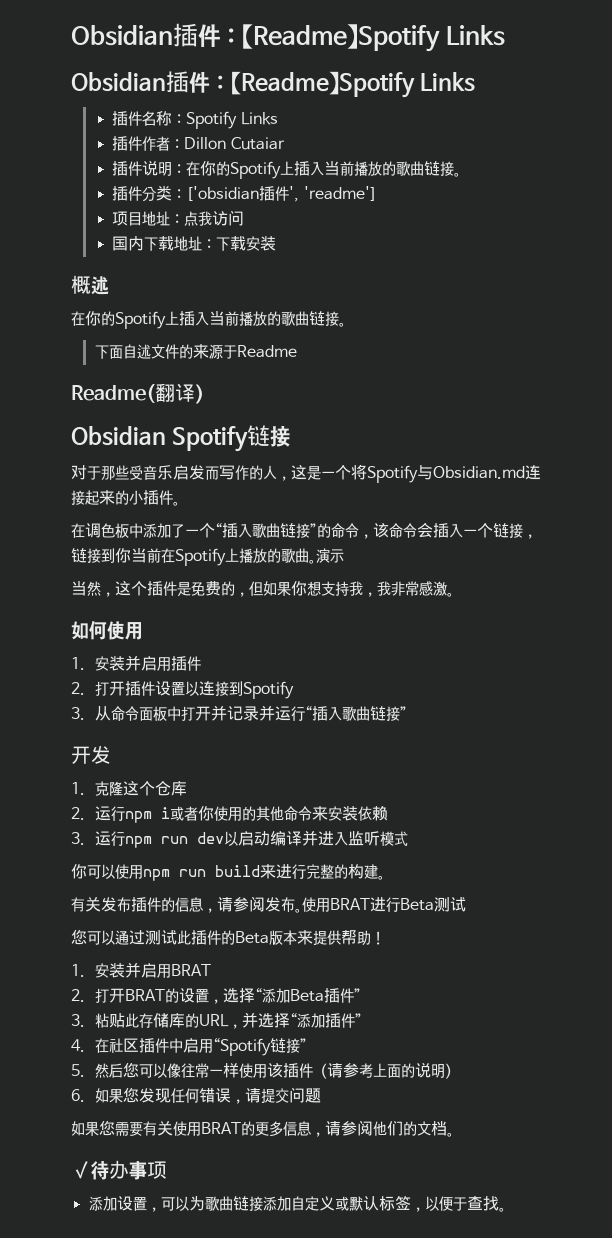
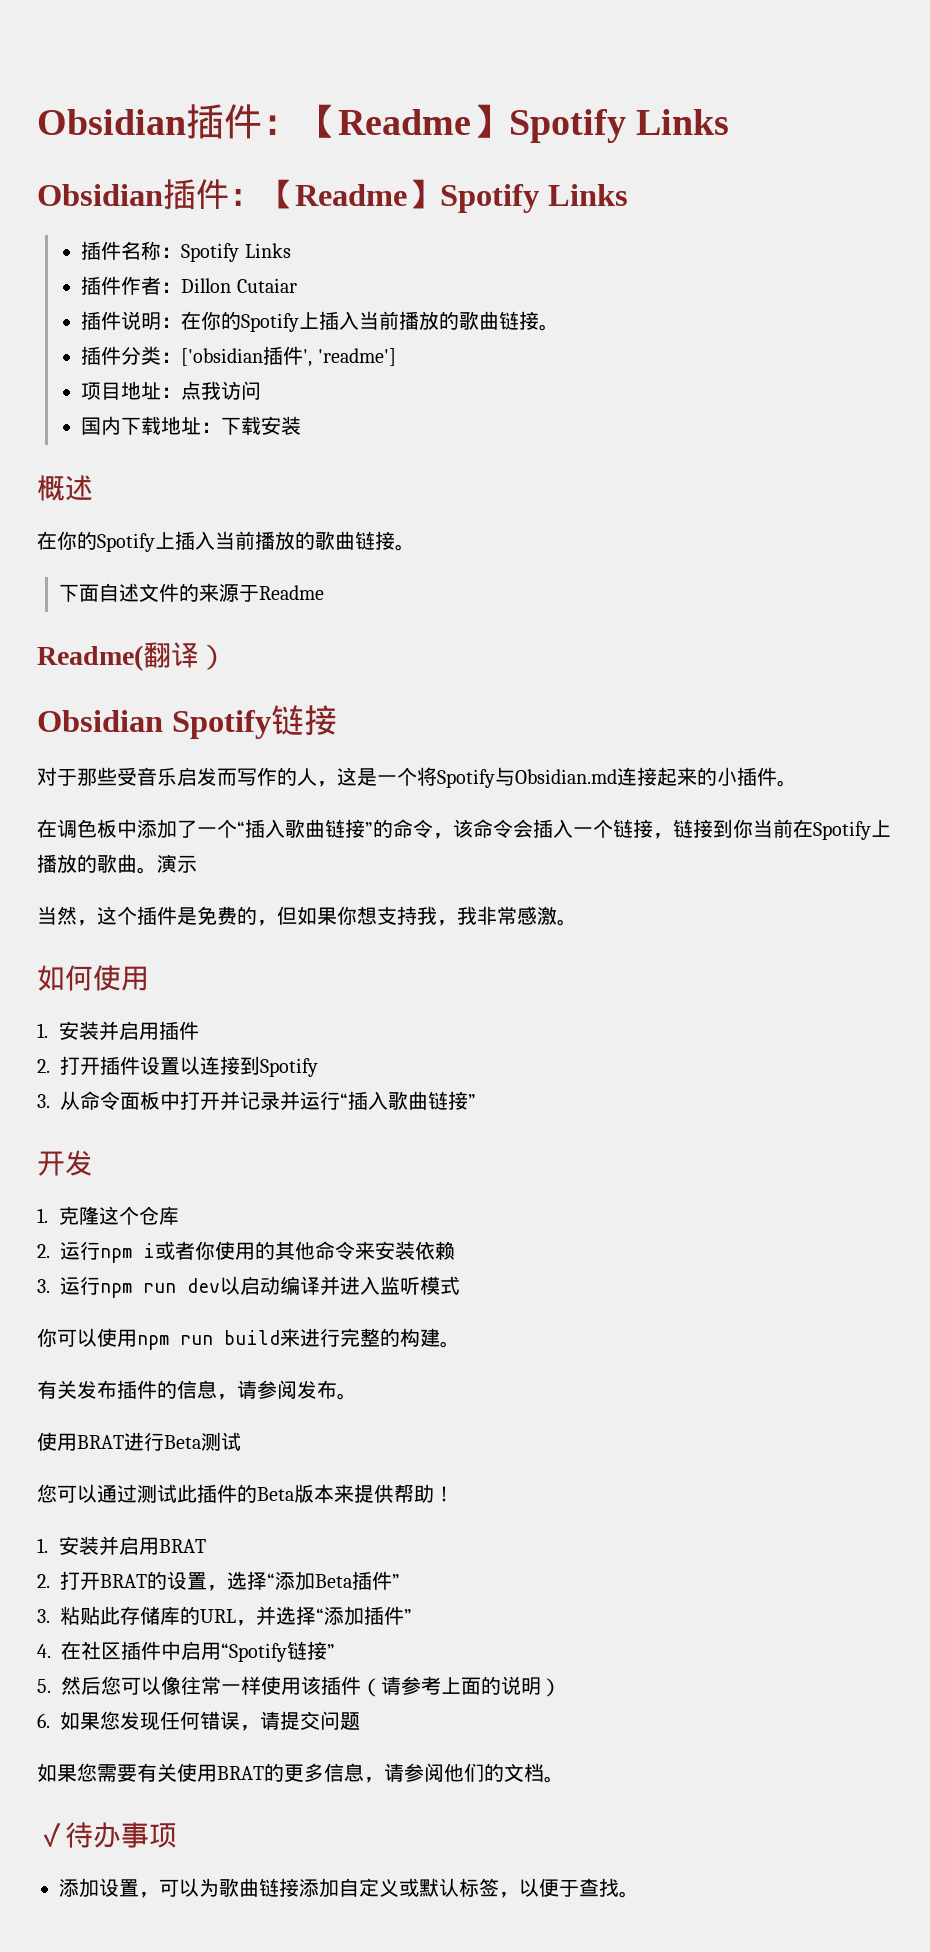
- 有关发布插件的信息，请参阅发布。使用BRAT进行Beta测试
+ 有关发布插件的信息，请参阅发布。
+ 使用BRAT进行Beta测试

